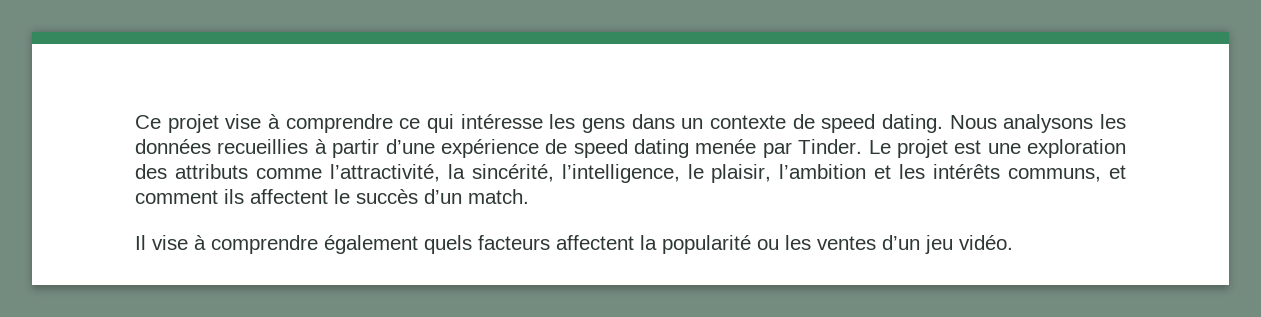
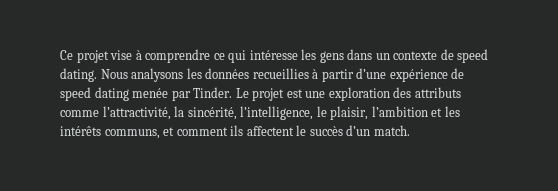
- Il vise à comprendre également quels facteurs affectent la popularité ou les ventes d’un jeu vidéo.

